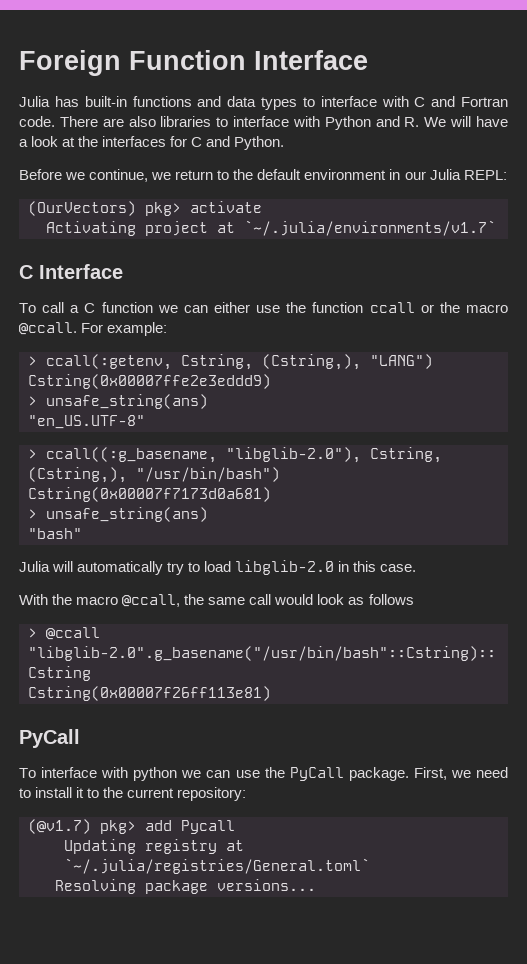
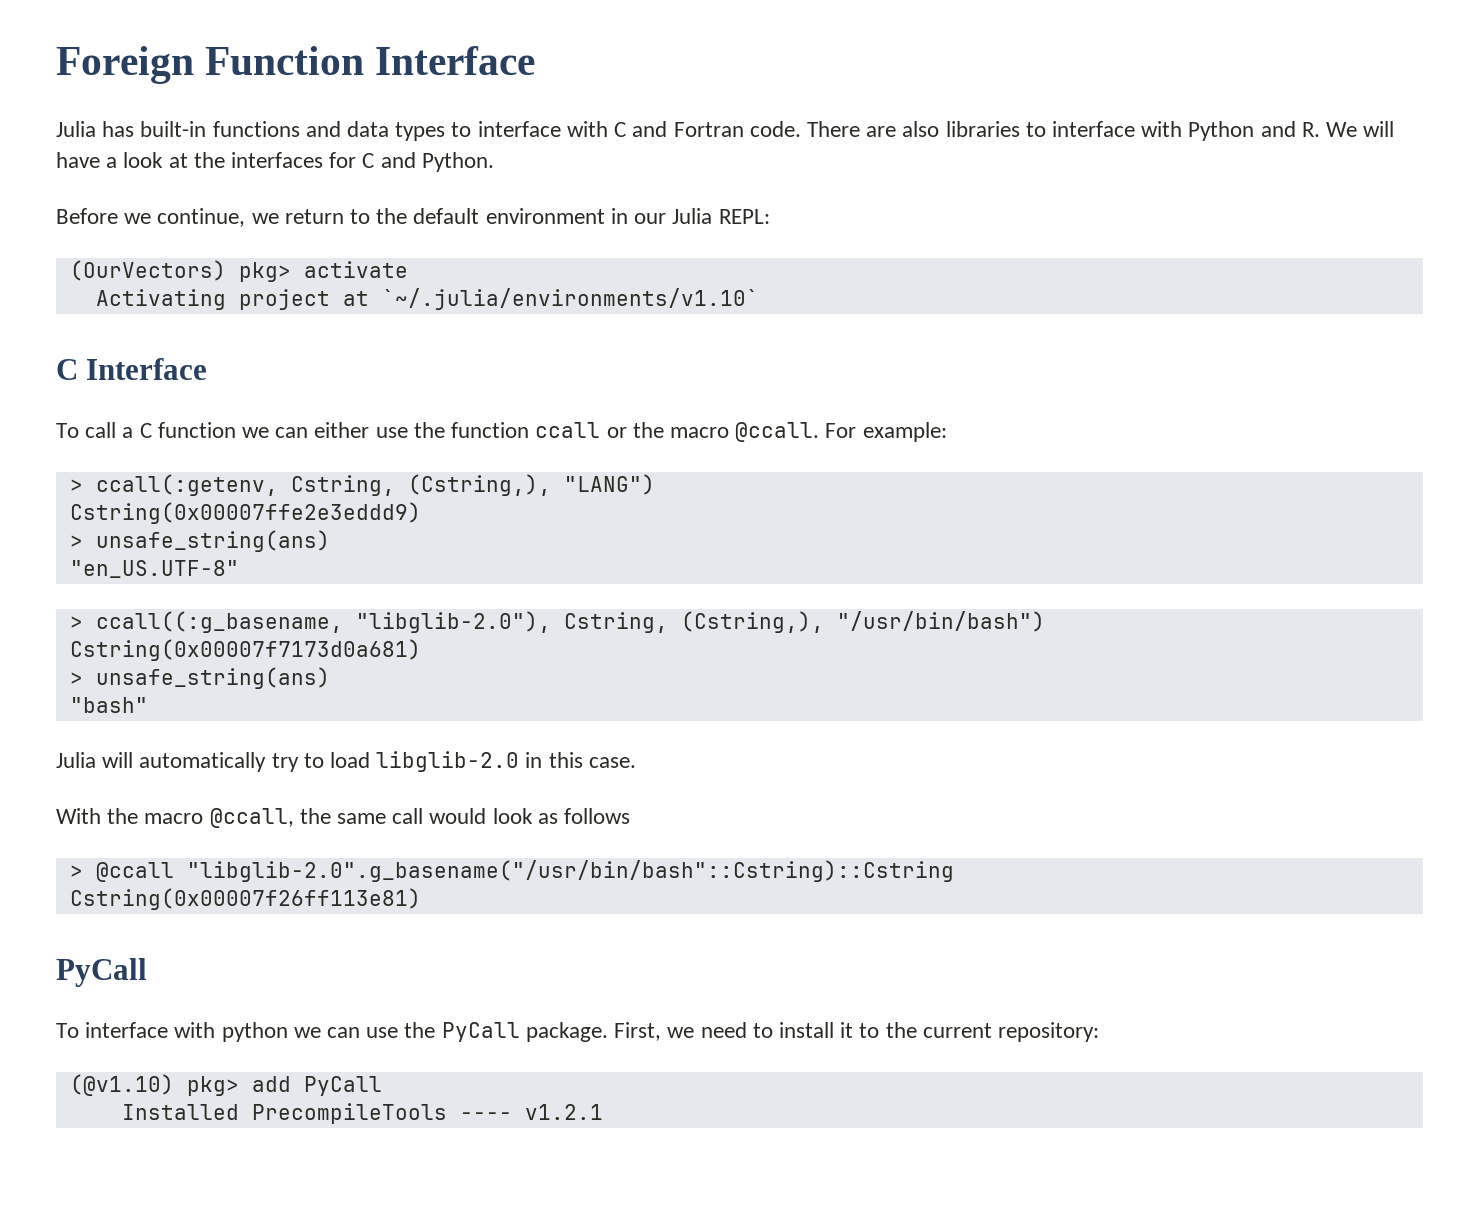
- Activating project at `~/.julia/environments/v1.7`
+ Activating project at `~/.julia/environments/v1.10`
- (@v1.7) pkg> add Pycall
- Updating registry at `~/.julia/registries/General.toml`
- Resolving package versions...
+ (@v1.10) pkg> add PyCall
+ Installed PrecompileTools ---- v1.2.1

